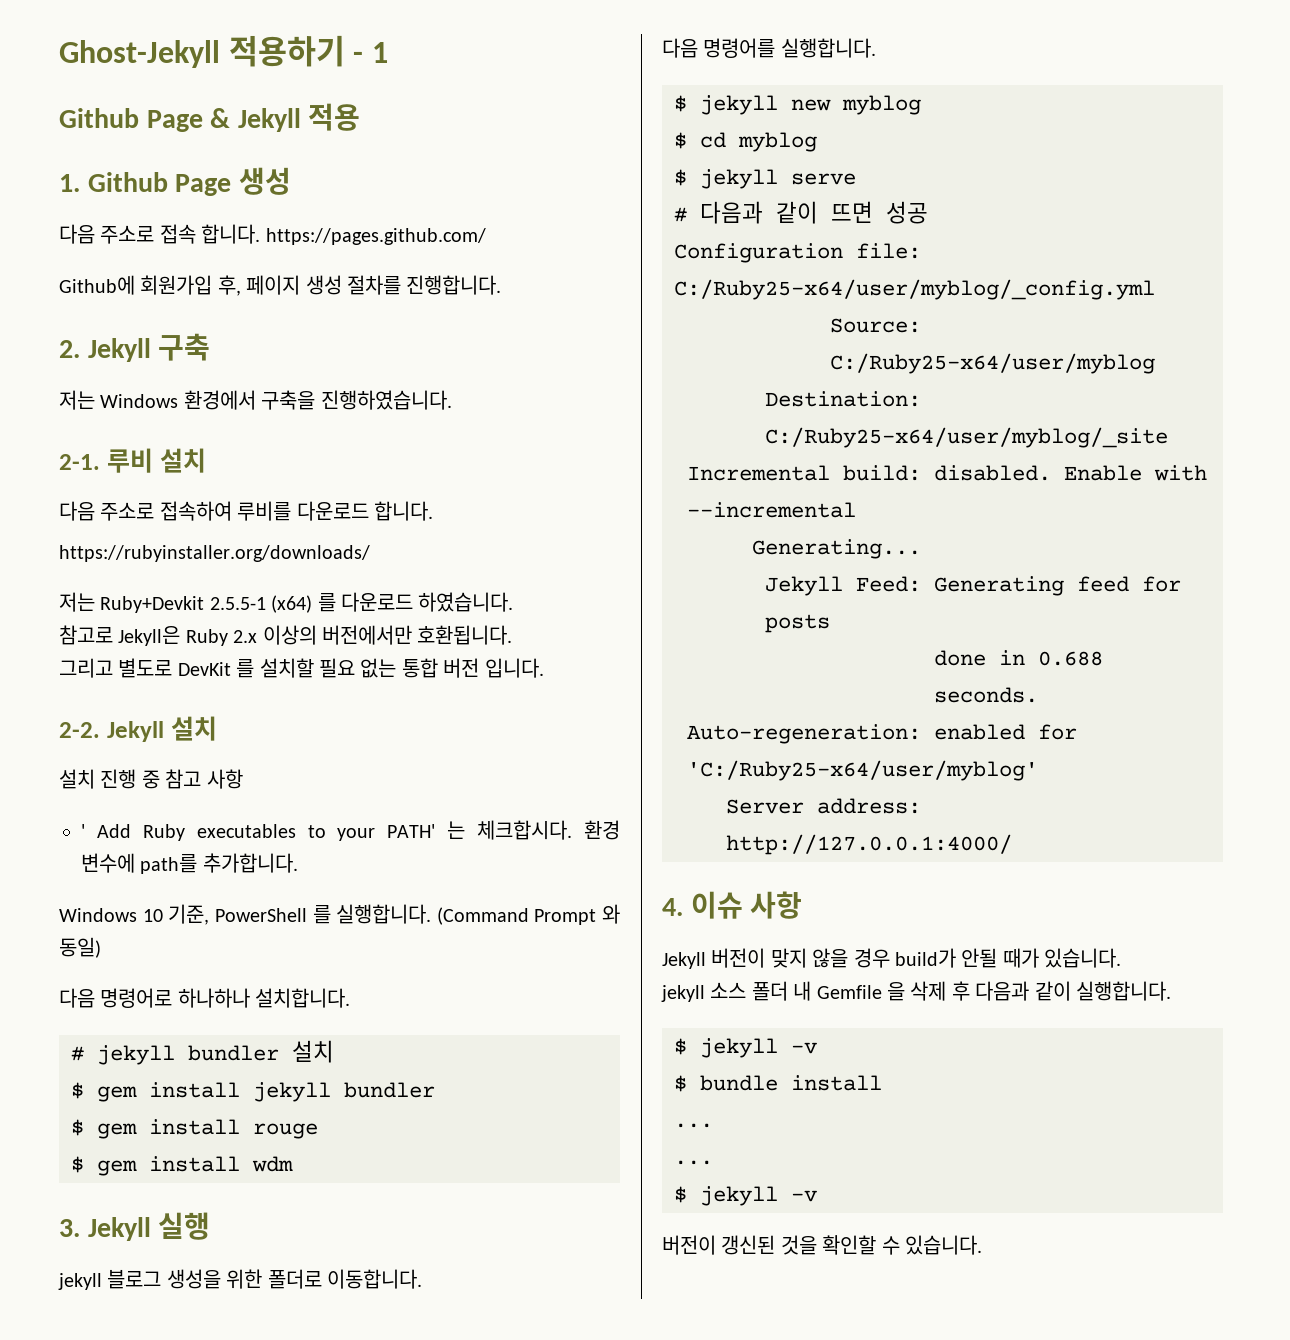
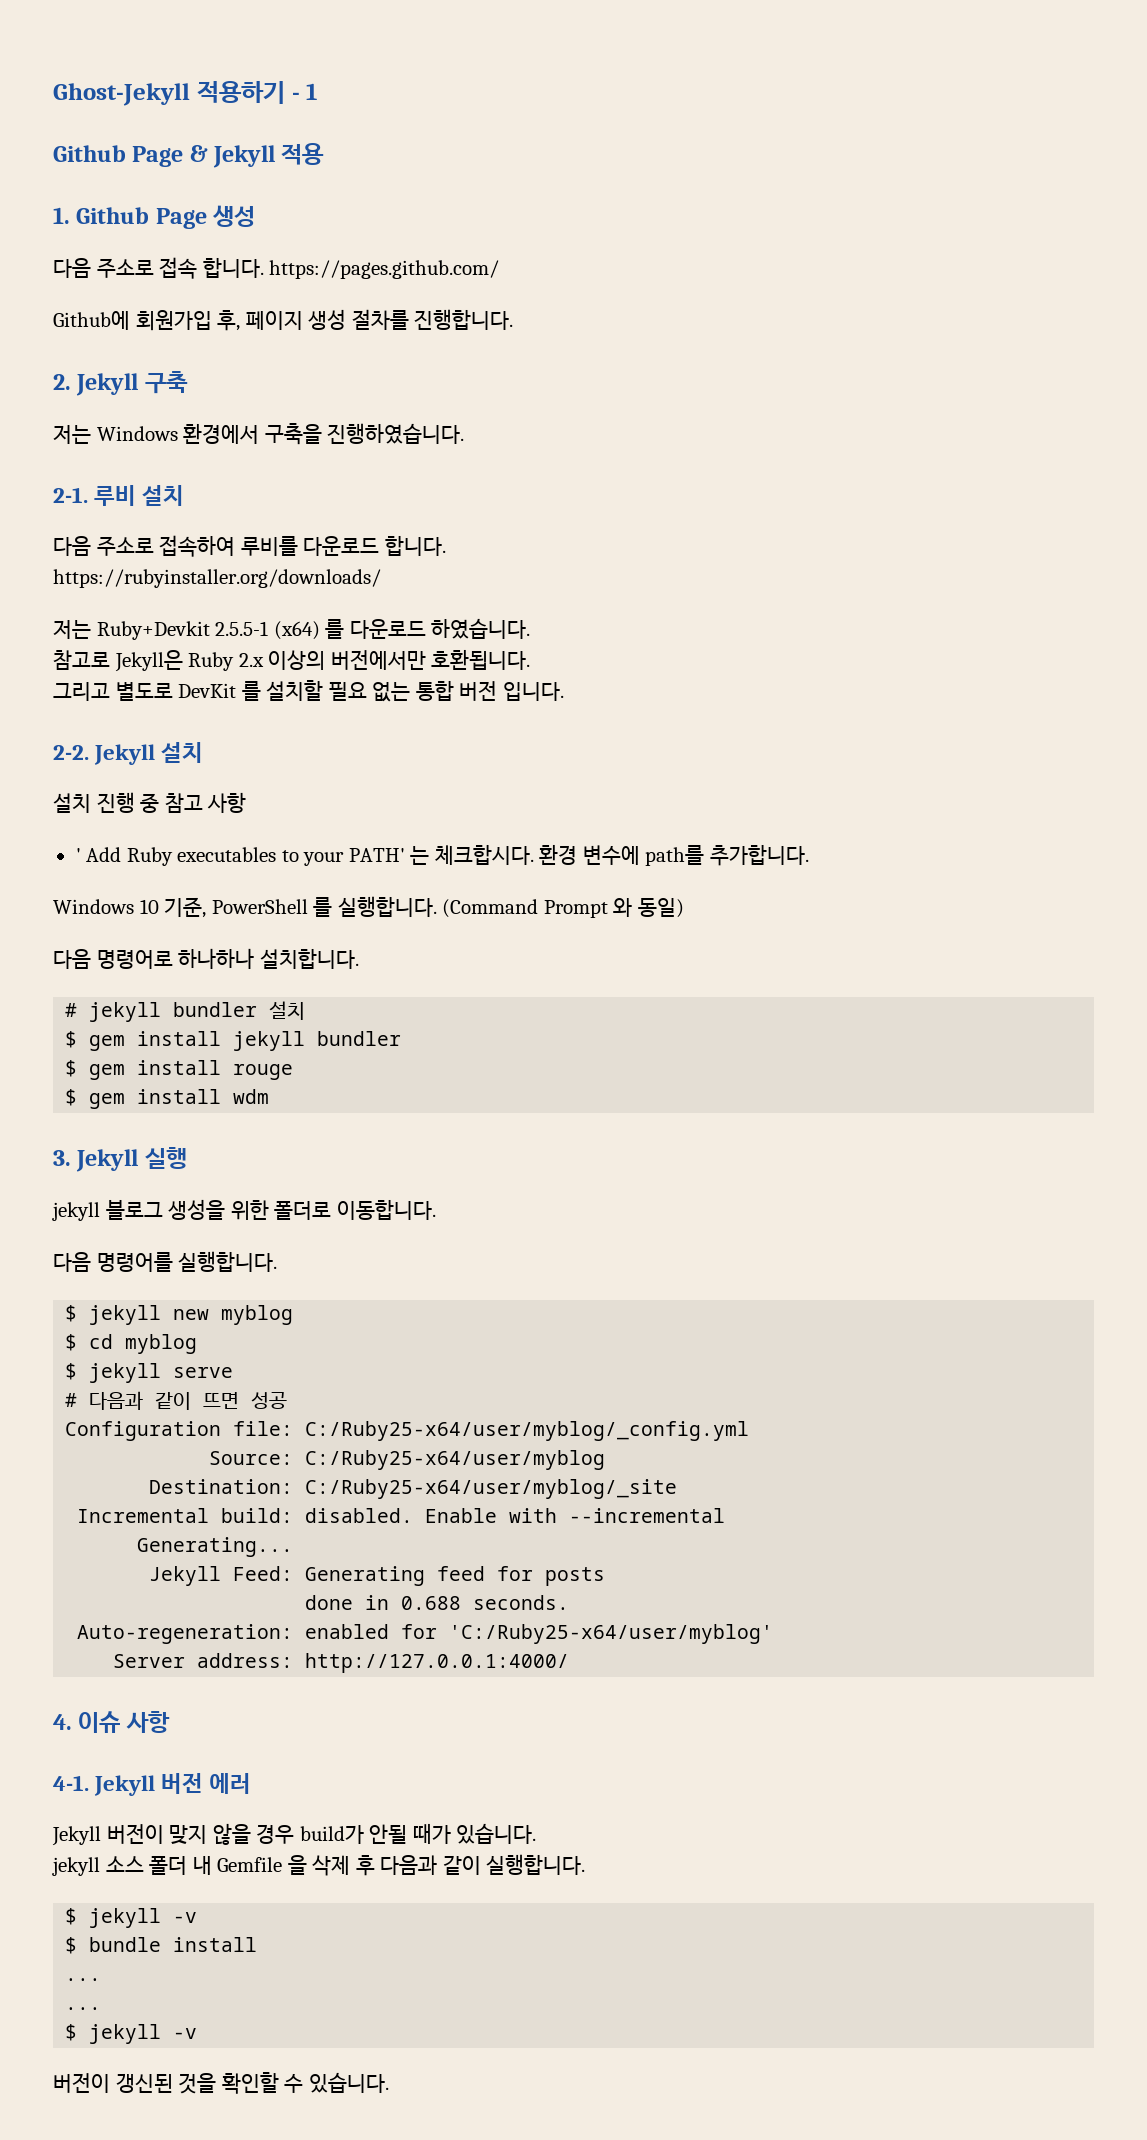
+ 4-1. Jekyll 버전 에러

